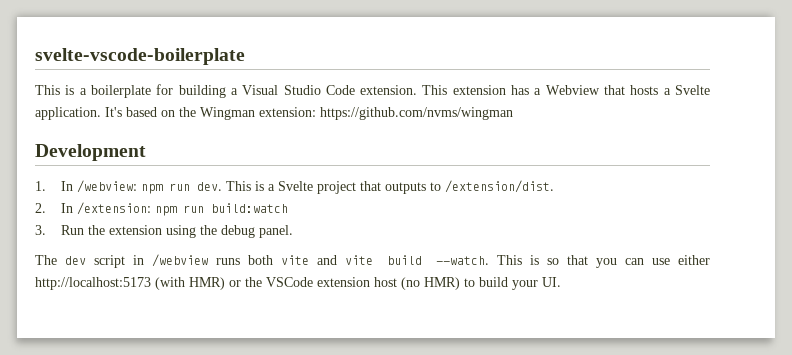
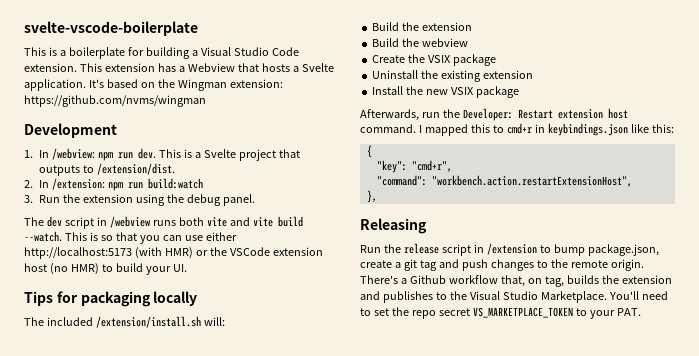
+ Tips for packaging locally
+ The included /extension/install.sh will:
+ Build the extension
+ Build the webview
+ Create the VSIX package
+ Uninstall the existing extension
+ Install the new VSIX package
+ Afterwards, run the Developer: Restart extension host command. I mapped this to cmd+r in keybindings.json like this:
+ {
+ "key": "cmd+r",
+ "command": "workbench.action.restartExtensionHost",
+ },
+ Releasing
+ Run the release script in /extension to bump package.json, create a git tag and push changes to the remote origin. There's a Github workflow that, on tag, builds the extension and publishes to the Visual Studio Marketplace. You'll need to set the repo secret VS_MARKETPLACE_TOKEN to your PAT.

